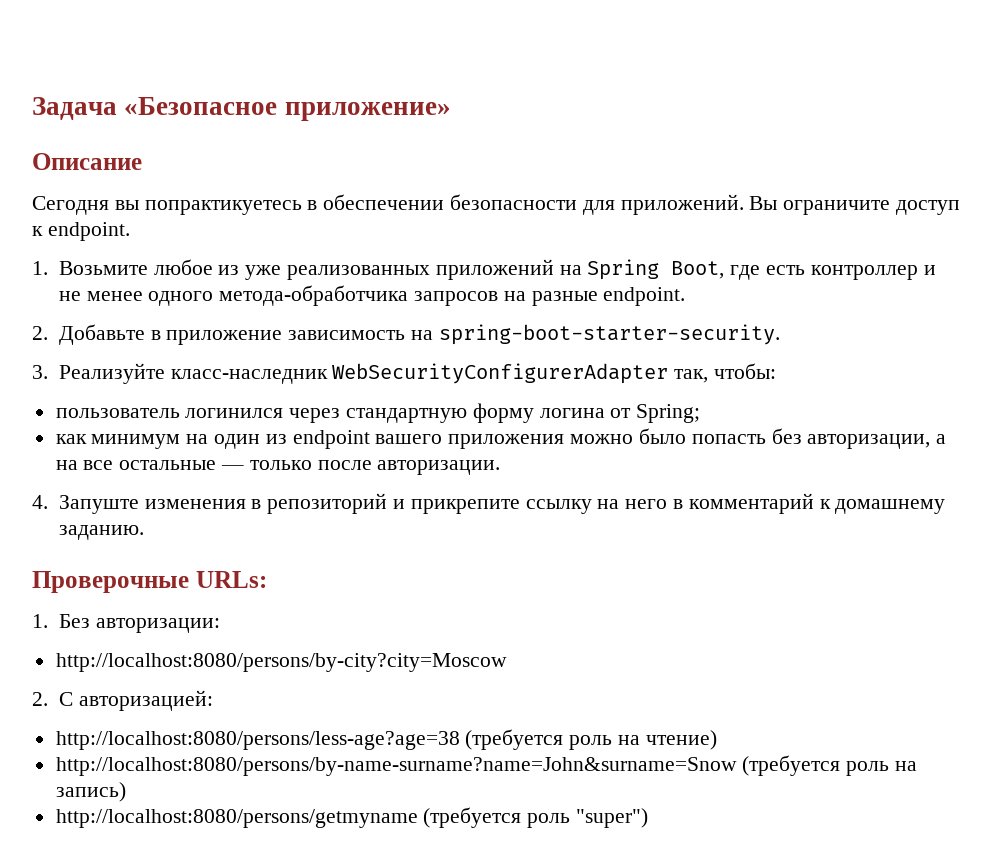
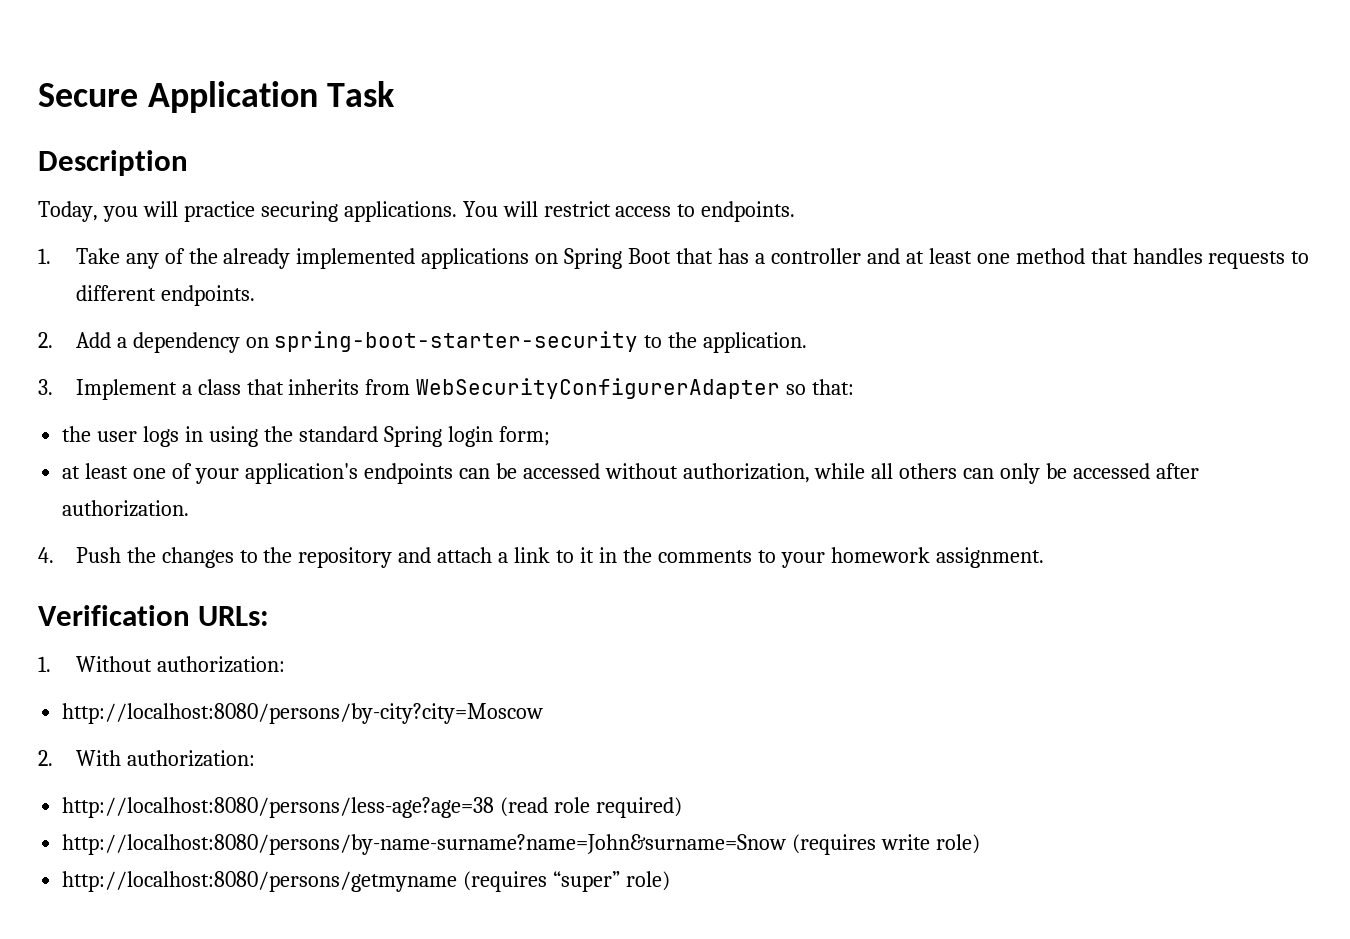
- Задача «Безопасное приложение»
- Описание
- Сегодня вы попрактикуетесь в обеспечении безопасности для приложений. Вы ограничите доступ к endpoint.
- 1. Возьмите любое из уже реализованных приложений на Spring Boot, где есть контроллер и не менее одного метода-обработчика запросов на разные endpoint.
- 2. Добавьте в приложение зависимость на spring-boot-starter-security.
- 3. Реализуйте класс-наследник WebSecurityConfigurerAdapter так, чтобы:
- пользователь логинился через стандартную форму логина от Spring;
- как минимум на один из endpoint вашего приложения можно было попасть без авторизации, а на все остальные — только после авторизации.
- 4. Запуште изменения в репозиторий и прикрепите ссылку на него в комментарий к домашнему заданию.
- Проверочные URLs:
+ Secure Application Task
+ Description
+ Today, you will practice securing applications. You will restrict access to endpoints.
+ 1. Take any of the already implemented applications on Spring Boot that has a controller and at least one method that handles requests to different endpoints.
+ 2. Add a dependency on spring-boot-starter-security to the application.
+ 3. Implement a class that inherits from WebSecurityConfigurerAdapter so that:
+ the user logs in using the standard Spring login form;
+ at least one of your application's endpoints can be accessed without authorization, while all others can only be accessed after authorization.
+ 4. Push the changes to the repository and attach a link to it in the comments to your homework assignment.
+ Verification URLs:
- 1. Без авторизации:
+ 1. Without authorization:
- 2. С авторизацией:
+ 2. With authorization:
- http://localhost:8080/persons/less-age?age=38 (требуется роль на чтение)
- http://localhost:8080/persons/by-name-surname?name=John&surname=Snow (требуется роль на запись)
- http://localhost:8080/persons/getmyname (требуется роль "super")
+ http://localhost:8080/persons/less-age?age=38 (read role required)
+ http://localhost:8080/persons/by-name-surname?name=John&surname=Snow (requires write role)
+ http://localhost:8080/persons/getmyname (requires “super” role)

